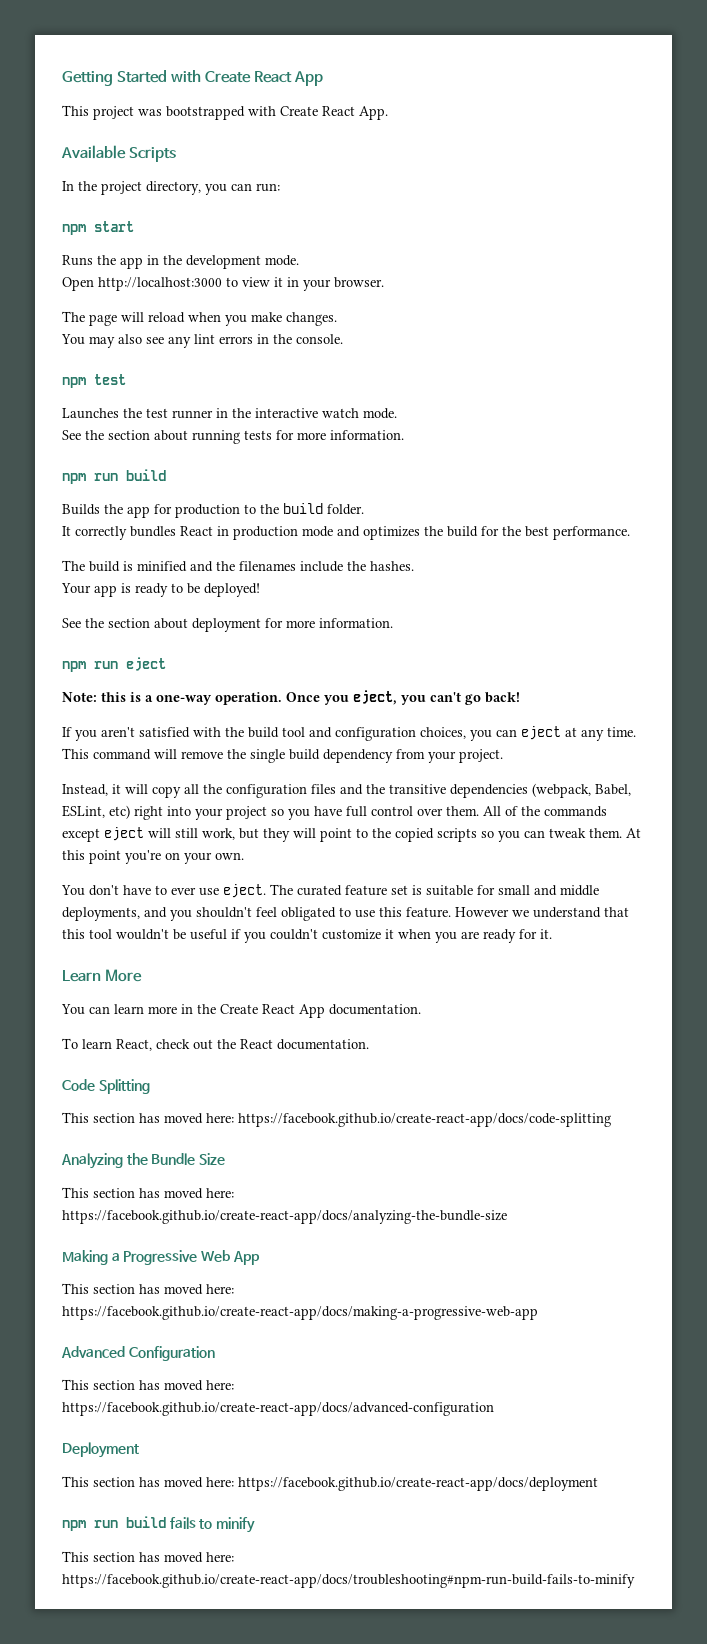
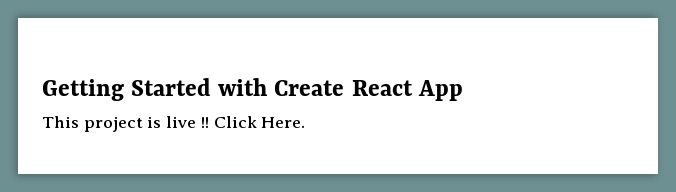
- This project was bootstrapped with Create React App.
- Available Scripts
- In the project directory, you can run:
- npm start
- Runs the app in the development mode.
- Open http://localhost:3000 to view it in your browser.
- The page will reload when you make changes.
- You may also see any lint errors in the console.
- npm test
- Launches the test runner in the interactive watch mode.
- See the section about running tests for more information.
- npm run build
- Builds the app for production to the build folder.
- It correctly bundles React in production mode and optimizes the build for the best performance.
- The build is minified and the filenames include the hashes.
- Your app is ready to be deployed!
- See the section about deployment for more information.
- npm run eject
- Note: this is a one-way operation. Once you eject, you can't go back!
- If you aren't satisfied with the build tool and configuration choices, you can eject at any time. This command will remove the single build dependency from your project.
- Instead, it will copy all the configuration files and the transitive dependencies (webpack, Babel, ESLint, etc) right into your project so you have full control over them. All of the commands except eject will still work, but they will point to the copied scripts so you can tweak them. At this point you're on your own.
- You don't have to ever use eject. The curated feature set is suitable for small and middle deployments, and you shouldn't feel obligated to use this feature. However we understand that this tool wouldn't be useful if you couldn't customize it when you are ready for it.
- Learn More
- You can learn more in the Create React App documentation.
- To learn React, check out the React documentation.
- Code Splitting
- This section has moved here: https://facebook.github.io/create-react-app/docs/code-splitting
- Analyzing the Bundle Size
- This section has moved here: https://facebook.github.io/create-react-app/docs/analyzing-the-bundle-size
- Making a Progressive Web App
- This section has moved here: https://facebook.github.io/create-react-app/docs/making-a-progressive-web-app
- Advanced Configuration
- This section has moved here: https://facebook.github.io/create-react-app/docs/advanced-configuration
- Deployment
- This section has moved here: https://facebook.github.io/create-react-app/docs/deployment
- npm run build fails to minify
- This section has moved here: https://facebook.github.io/create-react-app/docs/troubleshooting#npm-run-build-fails-to-minify
+ This project is live !! Click Here.

